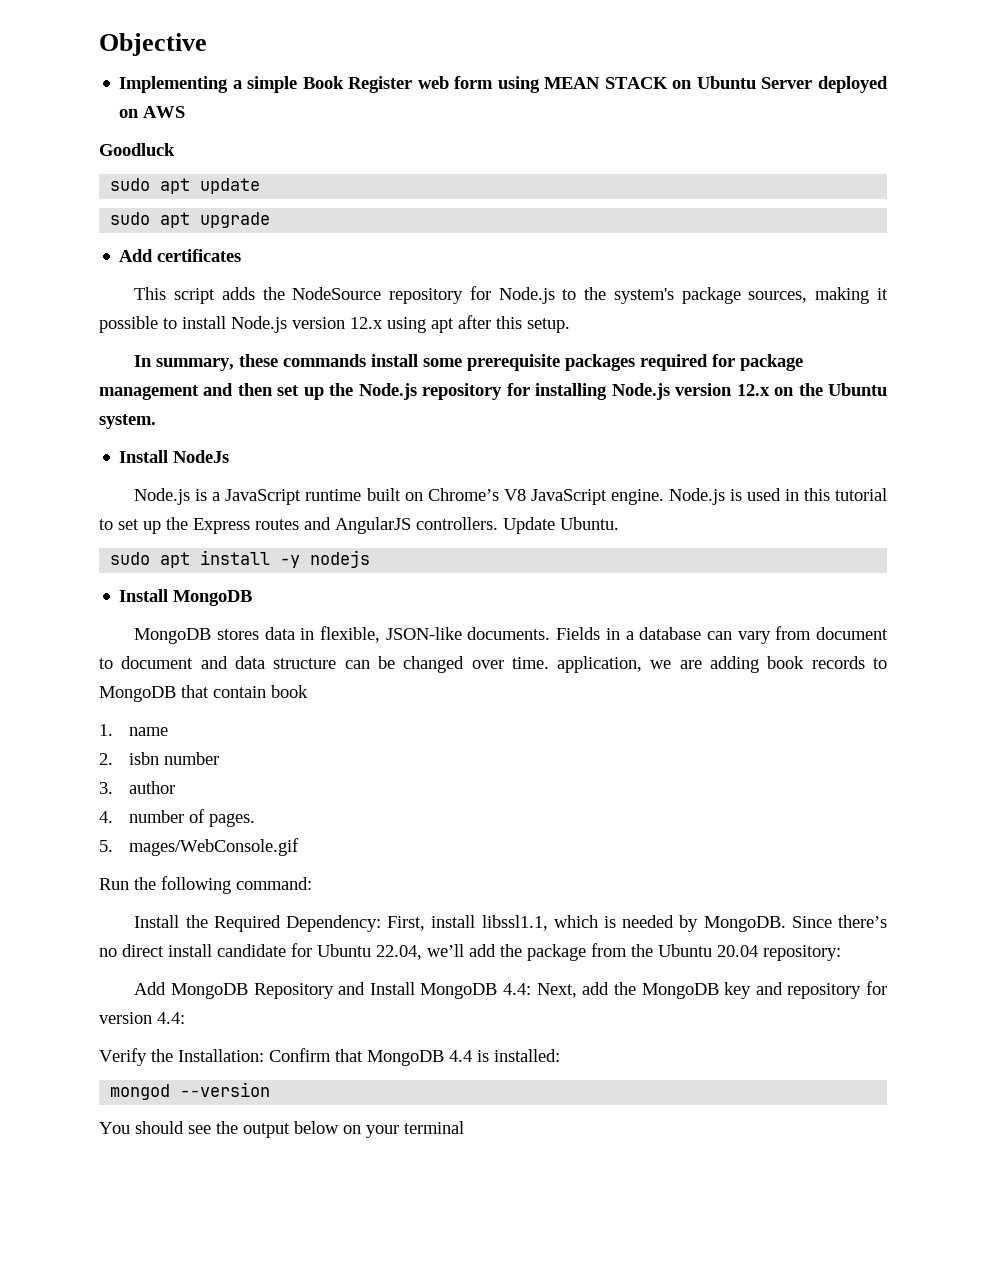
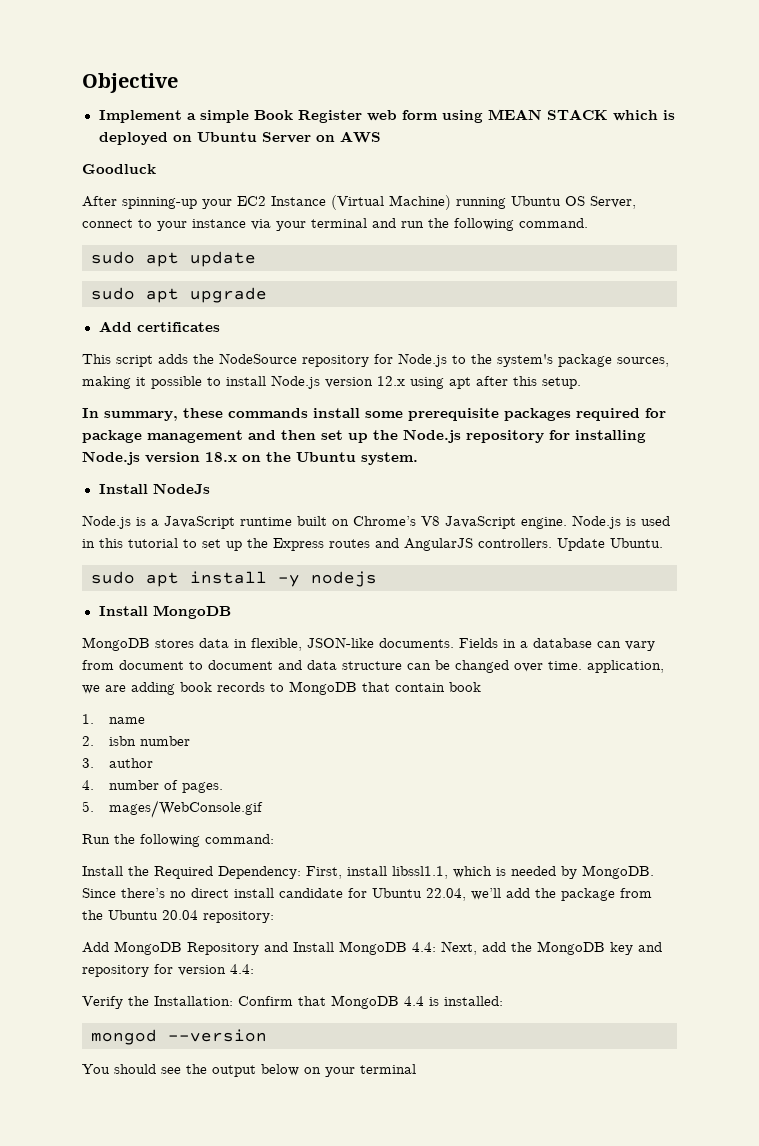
- Implementing a simple Book Register web form using MEAN STACK on Ubuntu Server deployed on AWS
+ Implement a simple Book Register web form using MEAN STACK which is deployed on Ubuntu Server on AWS
+ After spinning-up your EC2 Instance (Virtual Machine) running Ubuntu OS Server, connect to your instance via your terminal and run the following command.
- In summary, these commands install some prerequisite packages required for package management and then set up the Node.js repository for installing Node.js version 12.x on the Ubuntu system.
+ In summary, these commands install some prerequisite packages required for package management and then set up the Node.js repository for installing Node.js version 18.x on the Ubuntu system.

